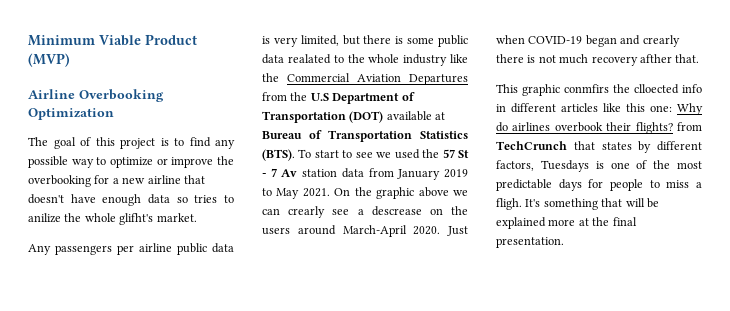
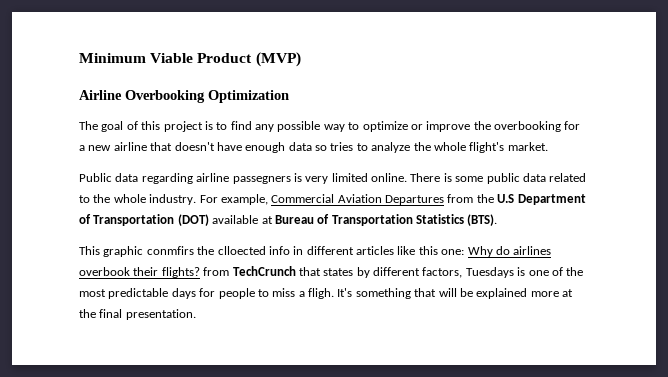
- The goal of this project is to find any possible way to optimize or improve the overbooking for a new airline that doesn't have enough data so tries to anilize the whole glifht's market.
+ The goal of this project is to find any possible way to optimize or improve the overbooking for a new airline that doesn't have enough data so tries to analyze the whole flight's market.
- Any passengers per airline public data is very limited, but there is some public data realated to the whole industry like the Commercial Aviation Departures from the U.S Department of Transportation (DOT) available at Bureau of Transportation Statistics (BTS). To start to see we used the 57 St - 7 Av station data from January 2019 to May 2021. On the graphic above we can crearly see a descrease on the users around March-April 2020. Just when COVID-19 began and crearly there is not much recovery afther that.
+ Public data regarding airline passegners is very limited online. There is some public data related to the whole industry. For example, Commercial Aviation Departures from the U.S Department of Transportation (DOT) available at Bureau of Transportation Statistics (BTS).

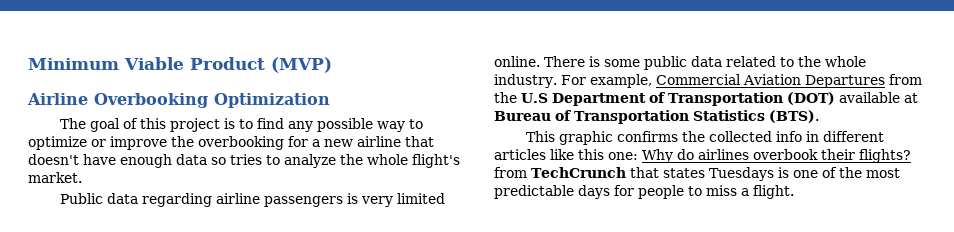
- Public data regarding airline passegners is very limited online.
+ Public data regarding airline passengers is very limited online.
- This graphic conmfirs the clloected info in different articles like this one: Why do airlines overbook their flights? from TechCrunch that states by different factors, Tuesdays is one of the most predictable days for people to miss a fligh. It's something that will be explained more at the final presentation.
+ This graphic confirms the collected info in different articles like this one: Why do airlines overbook their flights? from TechCrunch that states Tuesdays is one of the most predictable days for people to miss a flight.

